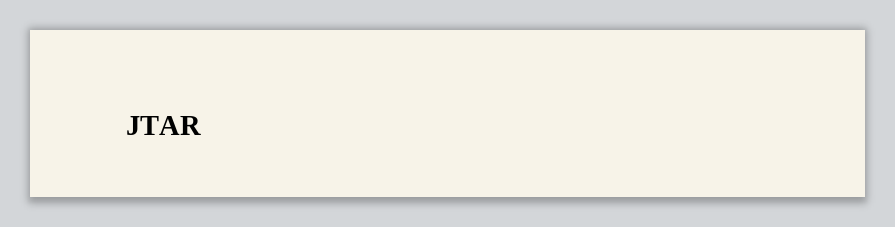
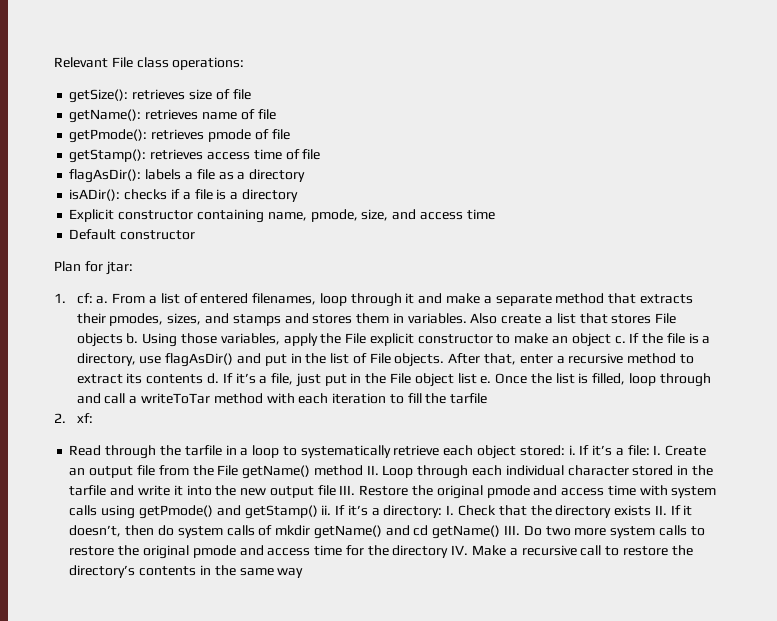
- JTAR
+ Relevant File class operations:
+ getSize(): retrieves size of file
+ getName(): retrieves name of file
+ getPmode(): retrieves pmode of file
+ getStamp(): retrieves access time of file
+ flagAsDir(): labels a file as a directory
+ isADir(): checks if a file is a directory
+ Explicit constructor containing name, pmode, size, and access time
+ Default constructor
+ Plan for jtar:
+ 1. cf: a. From a list of entered filenames, loop through it and make a separate method that extracts their pmodes, sizes, and stamps and stores them in variables. Also create a list that stores File objects b. Using those variables, apply the File explicit constructor to make an object c. If the file is a directory, use flagAsDir() and put in the list of File objects. After that, enter a recursive method to extract its contents d. If it’s a file, just put in the File object list e. Once the list is filled, loop through and call a writeToTar method with each iteration to fill the tarfile
+ 2. xf:
+ Read through the tarfile in a loop to systematically retrieve each object stored: i. If it’s a file: I. Create an output file from the File getName() method II. Loop through each individual character stored in the tarfile and write it into the new output file III. Restore the original pmode and access time with system calls using getPmode() and getStamp() ii. If it’s a directory: I. Check that the directory exists II. If it doesn’t, then do system calls of mkdir getName() and cd getName() III. Do two more system calls to restore the original pmode and access time for the directory IV. Make a recursive call to restore the directory’s contents in the same way

